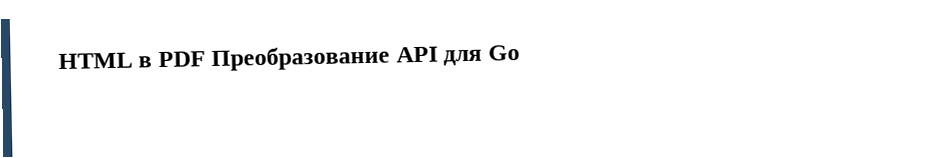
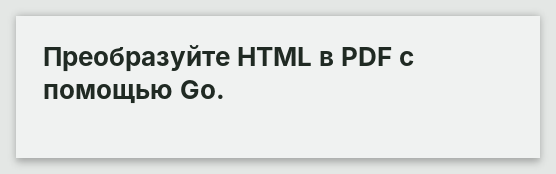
- HTML в PDF Преобразование API для Go
+ Преобразуйте HTML в PDF с помощью Go.

